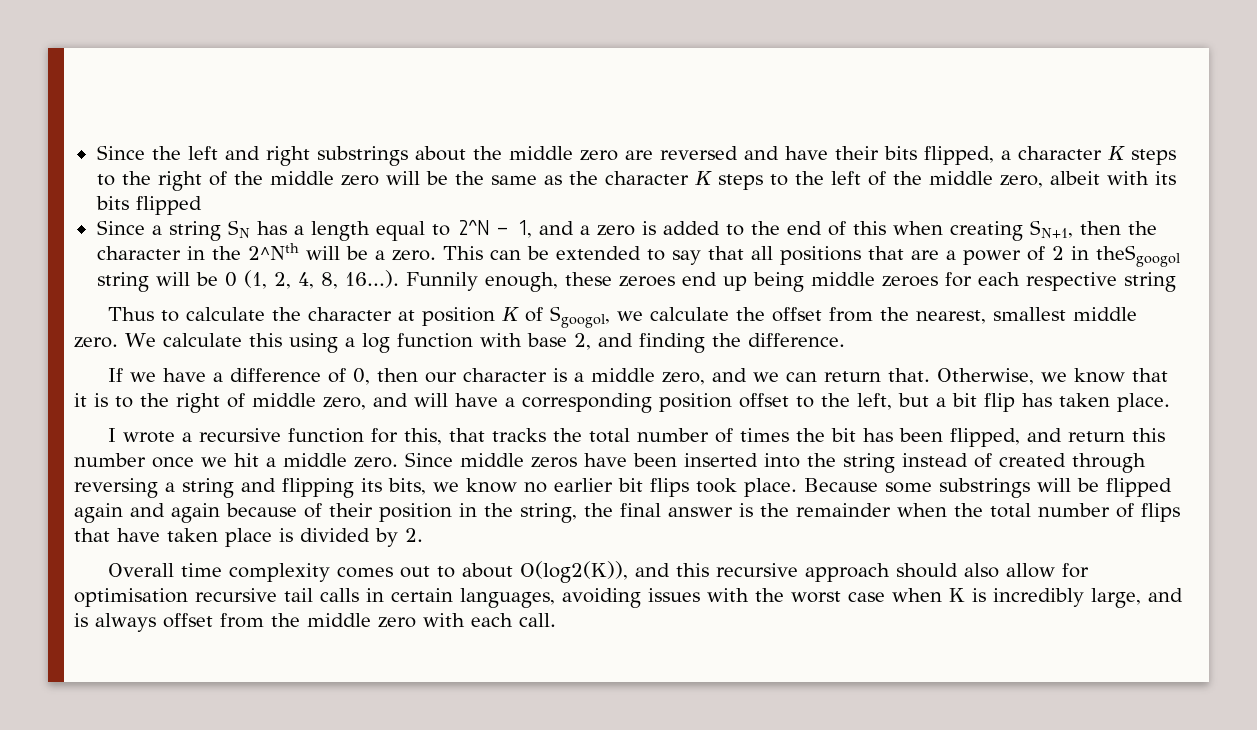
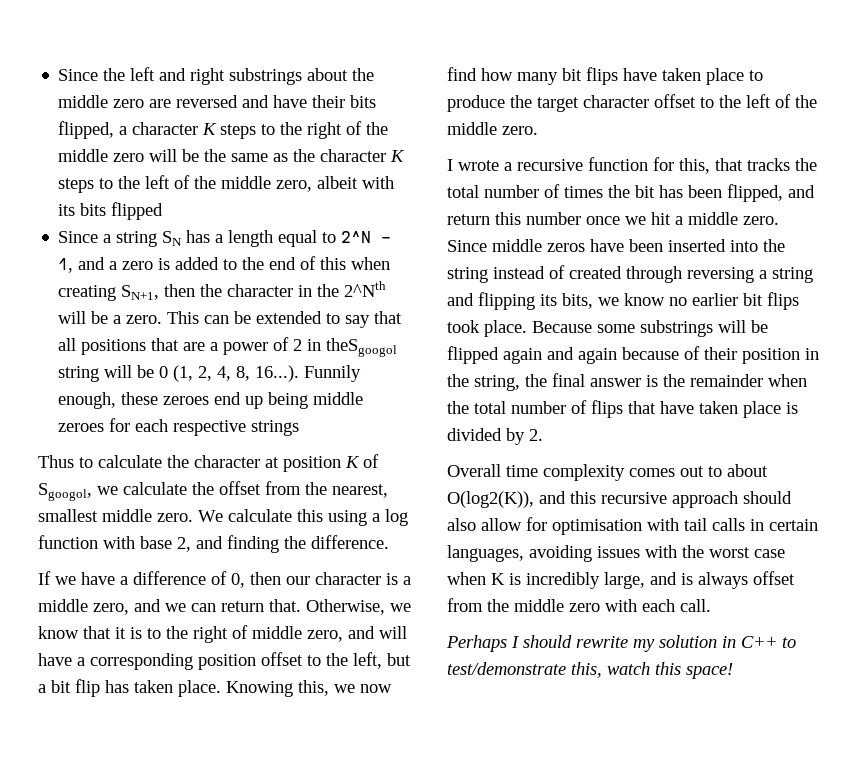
- This can be extended to say that all positions that are a power of 2 in theSgoogol string will be 0 (1, 2, 4, 8, 16...). Funnily enough, these zeroes end up being middle zeroes for each respective string
+ This can be extended to say that all positions that are a power of 2 in theSgoogol string will be 0 (1, 2, 4, 8, 16...). Funnily enough, these zeroes end up being middle zeroes for each respective strings
+ Knowing this, we now find how many bit flips have taken place to produce the target character offset to the left of the middle zero.
- Overall time complexity comes out to about O(log2(K)), and this recursive approach should also allow for optimisation recursive tail calls in certain languages, avoiding issues with the worst case when K is incredibly large, and is always offset from the middle zero with each call.
+ Overall time complexity comes out to about O(log2(K)), and this recursive approach should also allow for optimisation with tail calls in certain languages, avoiding issues with the worst case when K is incredibly large, and is always offset from the middle zero with each call.
+ Perhaps I should rewrite my solution in C++ to test/demonstrate this, watch this space!

